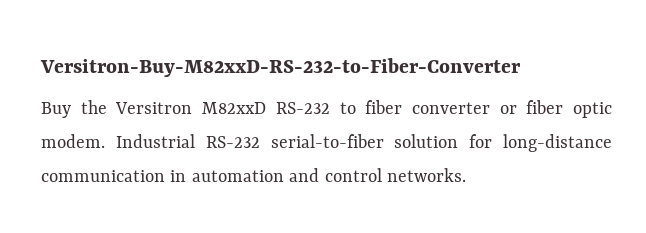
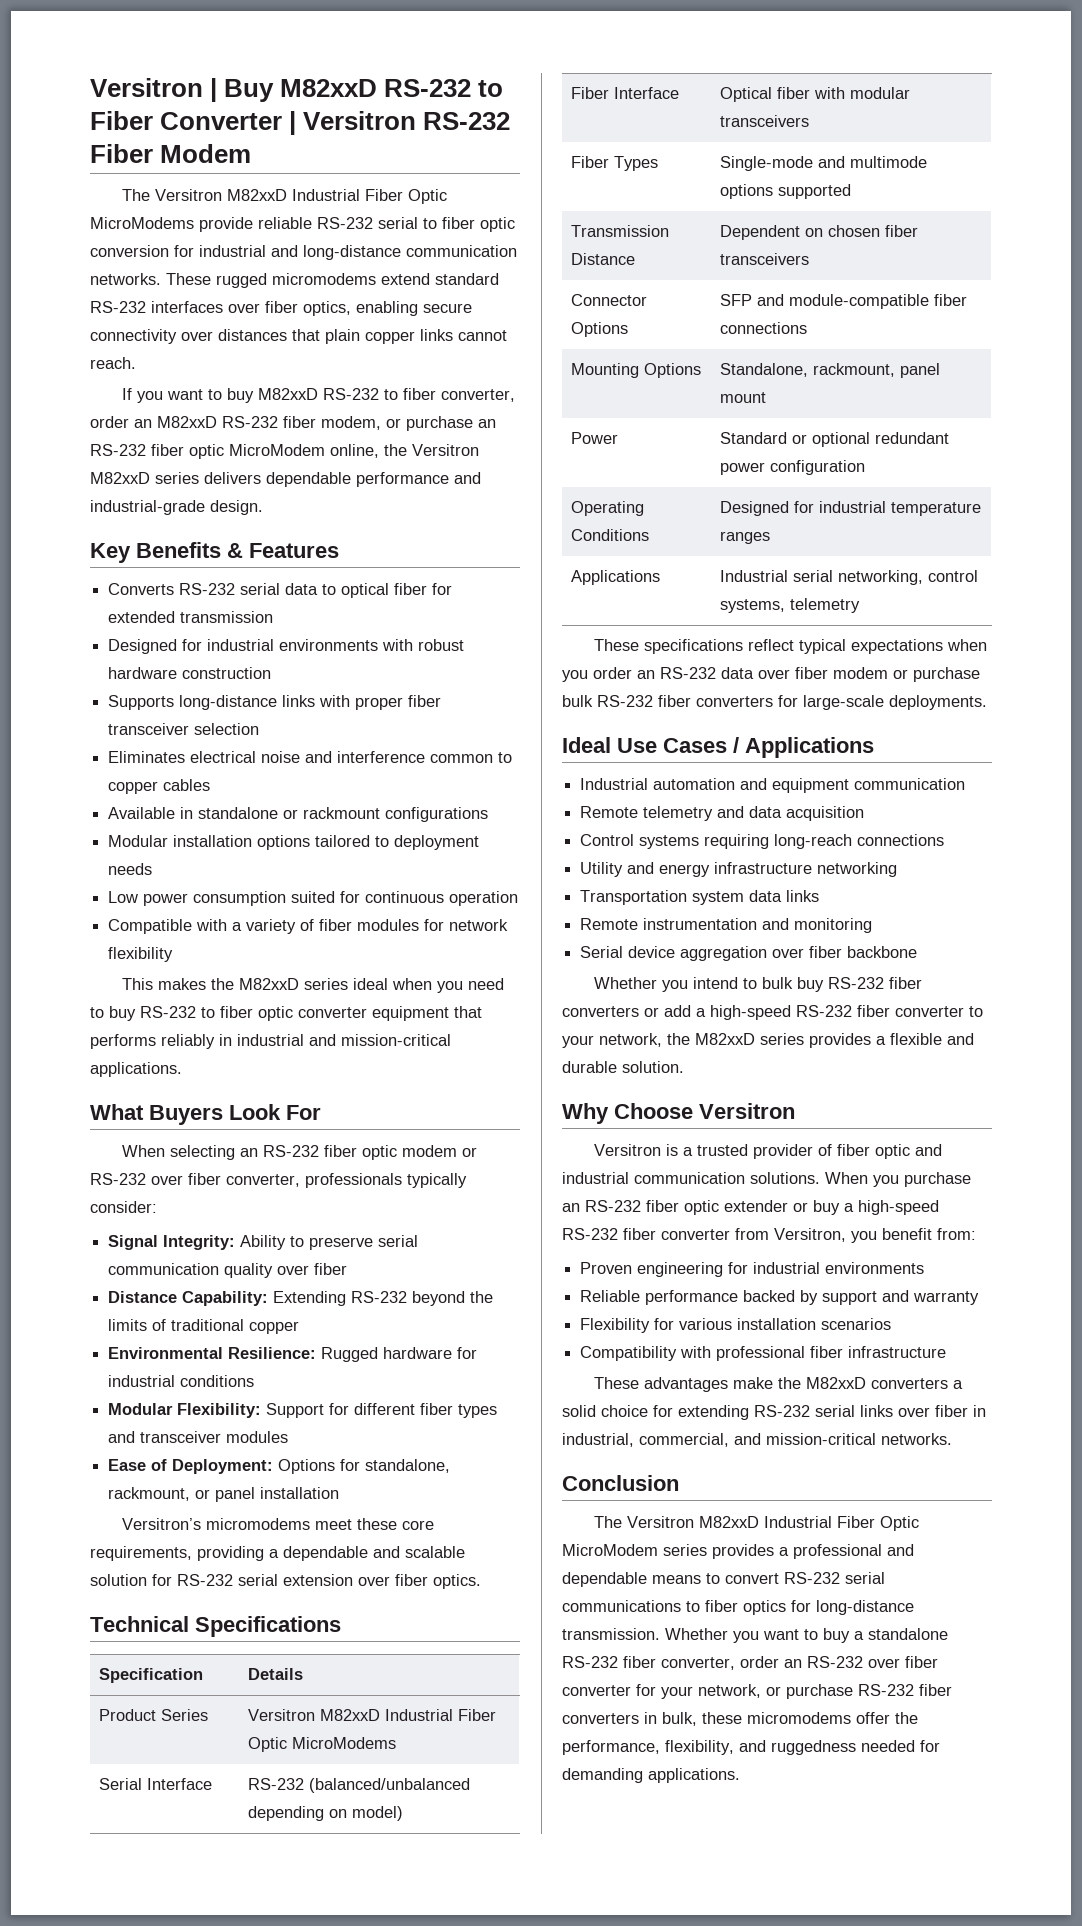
- Versitron-Buy-M82xxD-RS-232-to-Fiber-Converter
- Buy the Versitron M82xxD RS-232 to fiber converter or fiber optic modem. Industrial RS-232 serial-to-fiber solution for long-distance communication in automation and control networks.
+ Versitron | Buy M82xxD RS-232 to Fiber Converter | Versitron RS-232 Fiber Modem
+ The Versitron M82xxD Industrial Fiber Optic MicroModems provide reliable RS-232 serial to fiber optic conversion for industrial and long-distance communication networks. These rugged micromodems extend standard RS-232 interfaces over fiber optics, enabling secure connectivity over distances that plain copper links cannot reach.
+ If you want to buy M82xxD RS-232 to fiber converter, order an M82xxD RS-232 fiber modem, or purchase an RS-232 fiber optic MicroModem online, the Versitron M82xxD series delivers dependable performance and industrial-grade design.
+ Key Benefits & Features
+ Converts RS-232 serial data to optical fiber for extended transmission
+ Designed for industrial environments with robust hardware construction
+ Supports long-distance links with proper fiber transceiver selection
+ Eliminates electrical noise and interference common to copper cables
+ Available in standalone or rackmount configurations
+ Modular installation options tailored to deployment needs
+ Low power consumption suited for continuous operation
+ Compatible with a variety of fiber modules for network flexibility
+ This makes the M82xxD series ideal when you need to buy RS-232 to fiber optic converter equipment that performs reliably in industrial and mission-critical applications.
+ What Buyers Look For
+ When selecting an RS-232 fiber optic modem or RS-232 over fiber converter, professionals typically consider:
+ Signal Integrity: Ability to preserve serial communication quality over fiber
+ Distance Capability: Extending RS-232 beyond the limits of traditional copper
+ Environmental Resilience: Rugged hardware for industrial conditions
+ Modular Flexibility: Support for different fiber types and transceiver modules
+ Ease of Deployment: Options for standalone, rackmount, or panel installation
+ Versitron’s micromodems meet these core requirements, providing a dependable and scalable solution for RS-232 serial extension over fiber optics.
+ Technical Specifications
+ Specification | Details
+ Product Series | Versitron M82xxD Industrial Fiber Optic MicroModems
+ Serial Interface | RS-232 (balanced/unbalanced depending on model)
+ Fiber Interface | Optical fiber with modular transceivers
+ Fiber Types | Single-mode and multimode options supported
+ Transmission Distance | Dependent on chosen fiber transceivers
+ Connector Options | SFP and module-compatible fiber connections
+ Mounting Options | Standalone, rackmount, panel mount
+ Power | Standard or optional redundant power configuration
+ Operating Conditions | Designed for industrial temperature ranges
+ Applications | Industrial serial networking, control systems, telemetry
+ These specifications reflect typical expectations when you order an RS-232 data over fiber modem or purchase bulk RS-232 fiber converters for large-scale deployments.
+ Ideal Use Cases / Applications
+ Industrial automation and equipment communication
+ Remote telemetry and data acquisition
+ Control systems requiring long-reach connections
+ Utility and energy infrastructure networking
+ Transportation system data links
+ Remote instrumentation and monitoring
+ Serial device aggregation over fiber backbone
+ Whether you intend to bulk buy RS-232 fiber converters or add a high-speed RS-232 fiber converter to your network, the M82xxD series provides a flexible and durable solution.
+ Why Choose Versitron
+ Versitron is a trusted provider of fiber optic and industrial communication solutions. When you purchase an RS-232 fiber optic extender or buy a high-speed RS-232 fiber converter from Versitron, you benefit from:
+ Proven engineering for industrial environments
+ Reliable performance backed by support and warranty
+ Flexibility for various installation scenarios
+ Compatibility with professional fiber infrastructure
+ These advantages make the M82xxD converters a solid choice for extending RS-232 serial links over fiber in industrial, commercial, and mission-critical networks.
+ Conclusion
+ The Versitron M82xxD Industrial Fiber Optic MicroModem series provides a professional and dependable means to convert RS-232 serial communications to fiber optics for long-distance transmission. Whether you want to buy a standalone RS-232 fiber converter, order an RS-232 over fiber converter for your network, or purchase RS-232 fiber converters in bulk, these micromodems offer the performance, flexibility, and ruggedness needed for demanding applications.

